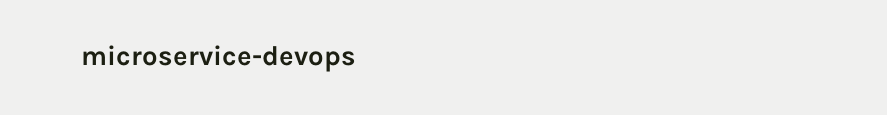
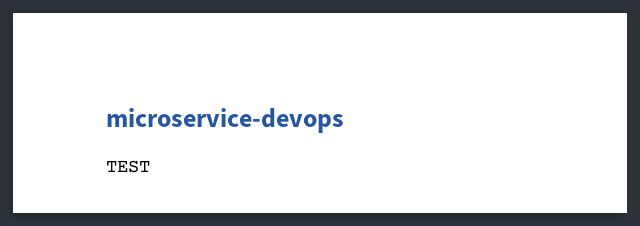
+ TEST

